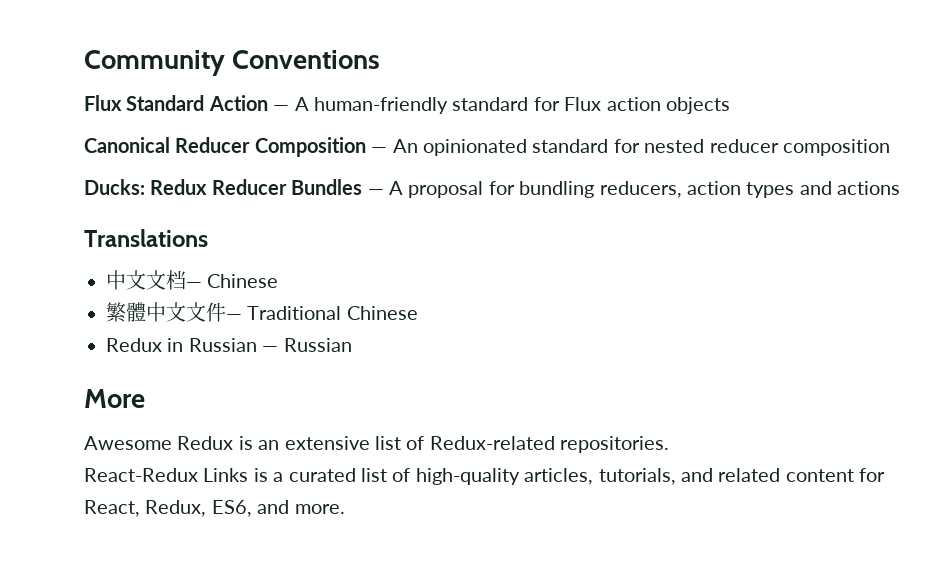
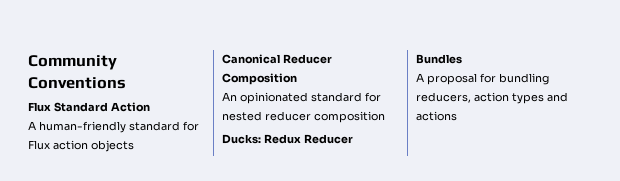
- Flux Standard Action — A human-friendly standard for Flux action objects
+ Flux Standard Action
+ A human-friendly standard for Flux action objects
- Canonical Reducer Composition — An opinionated standard for nested reducer composition
+ Canonical Reducer Composition
+ An opinionated standard for nested reducer composition
- Ducks: Redux Reducer Bundles — A proposal for bundling reducers, action types and actions
+ Ducks: Redux Reducer Bundles
+ A proposal for bundling reducers, action types and actions
- Translations
- 中文文档— Chinese
- 繁體中文文件— Traditional Chinese
- Redux in Russian — Russian
- More
- Awesome Redux is an extensive list of Redux-related repositories.
- React-Redux Links is a curated list of high-quality articles, tutorials, and related content for React, Redux, ES6, and more.

